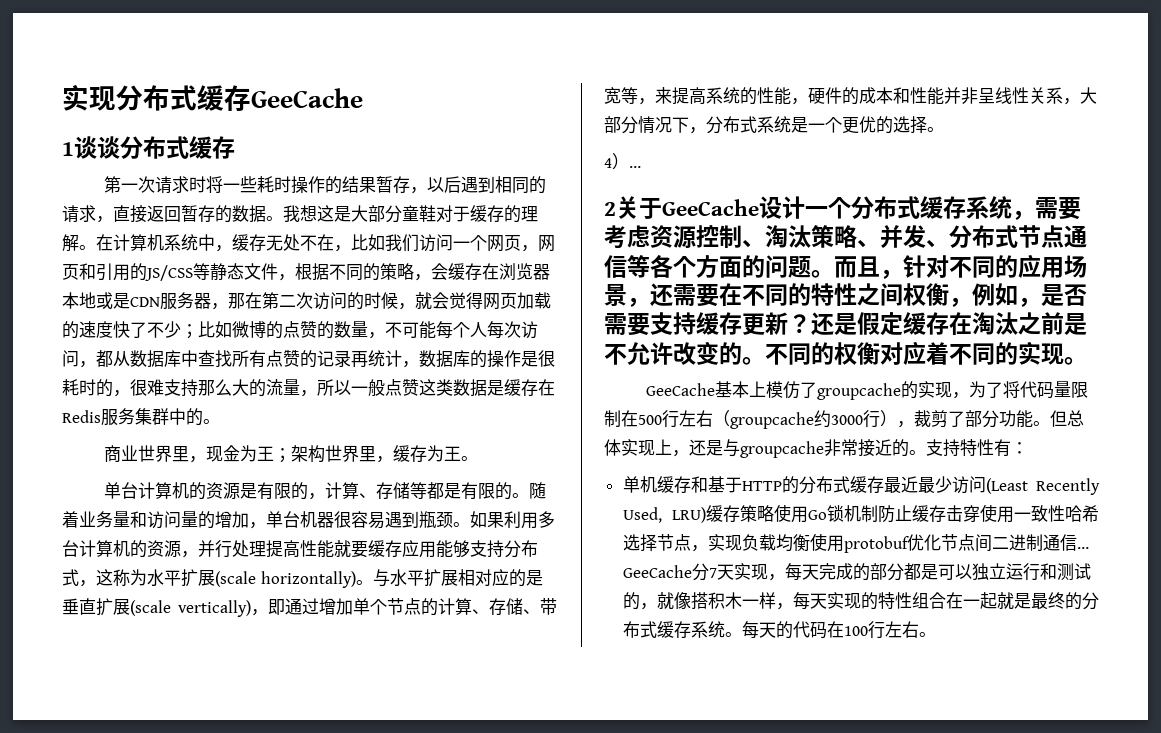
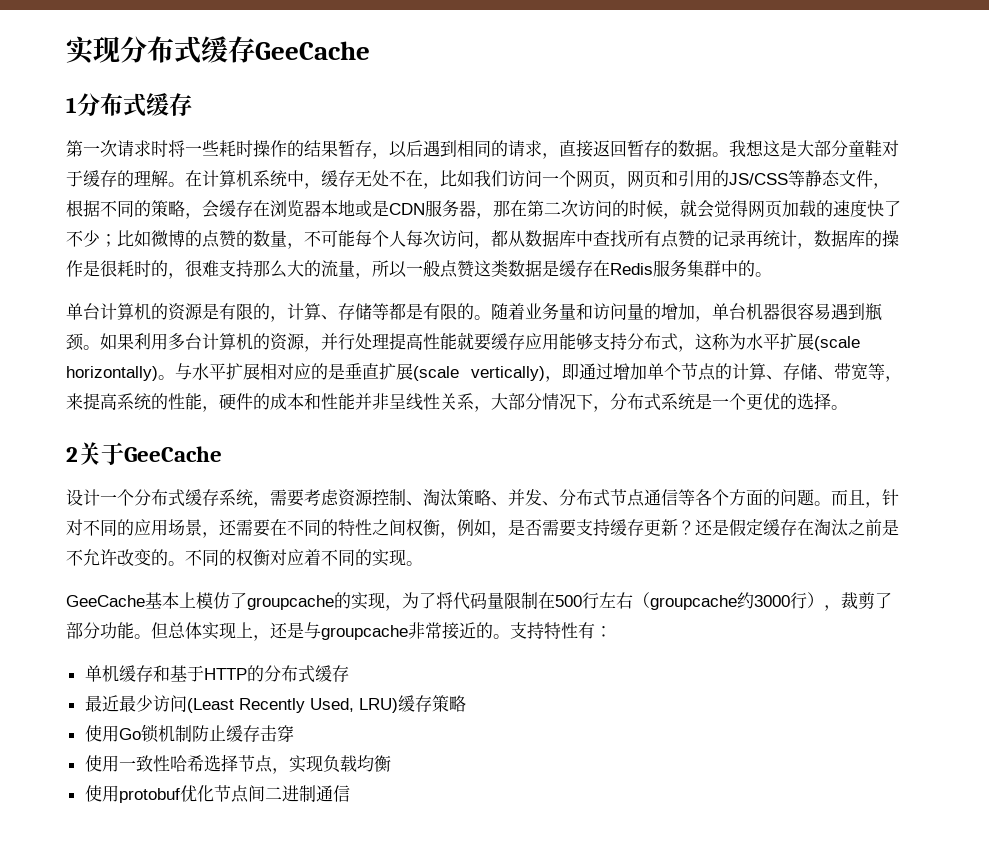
- 1谈谈分布式缓存
+ 1分布式缓存
- 商业世界里，现金为王；架构世界里，缓存为王。
- 4）…
- 2关于GeeCache设计一个分布式缓存系统，需要考虑资源控制、淘汰策略、并发、分布式节点通信等各个方面的问题。
+ 2关于GeeCache
+ 设计一个分布式缓存系统，需要考虑资源控制、淘汰策略、并发、分布式节点通信等各个方面的问题。
- 单机缓存和基于HTTP的分布式缓存最近最少访问(Least Recently Used, LRU)缓存策略使用Go锁机制防止缓存击穿使用一致性哈希选择节点，实现负载均衡使用protobuf优化节点间二进制通信… GeeCache分7天实现，每天完成的部分都是可以独立运行和测试的，就像搭积木一样，每天实现的特性组合在一起就是最终的分布式缓存系统。每天的代码在100行左右。
+ 单机缓存和基于HTTP的分布式缓存
+ 最近最少访问(Least Recently Used, LRU)缓存策略
+ 使用Go锁机制防止缓存击穿
+ 使用一致性哈希选择节点，实现负载均衡
+ 使用protobuf优化节点间二进制通信

